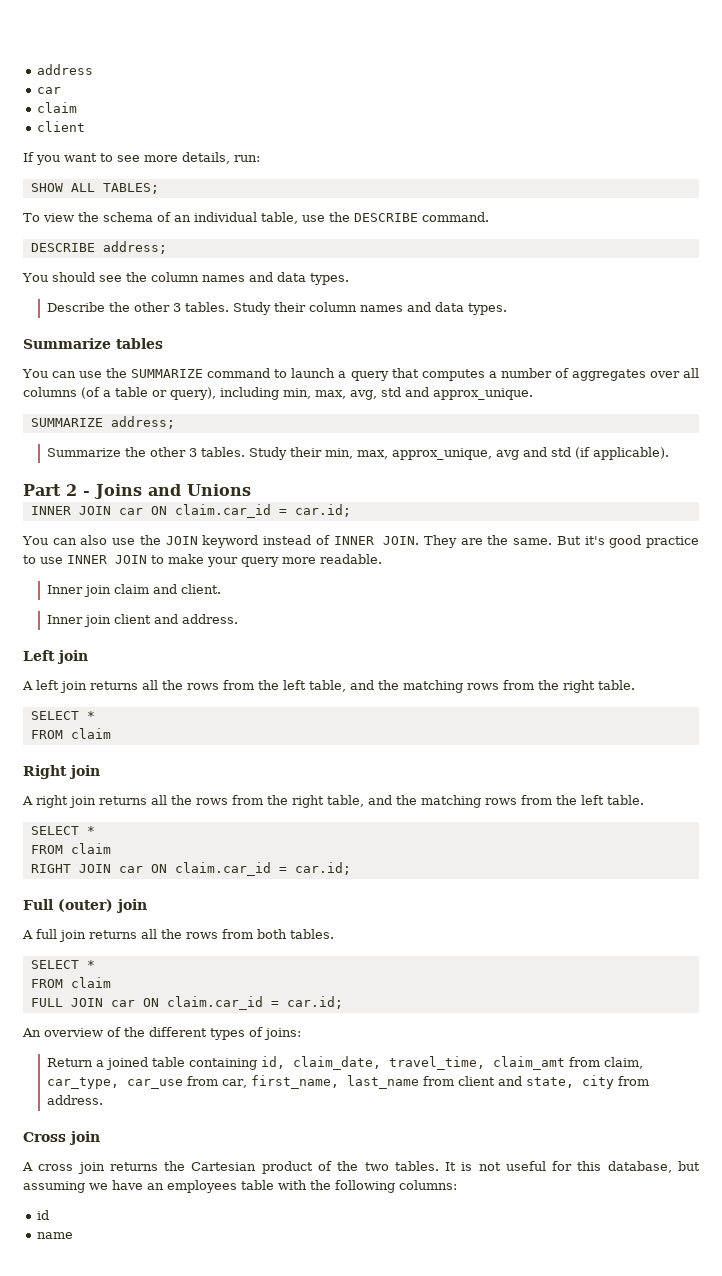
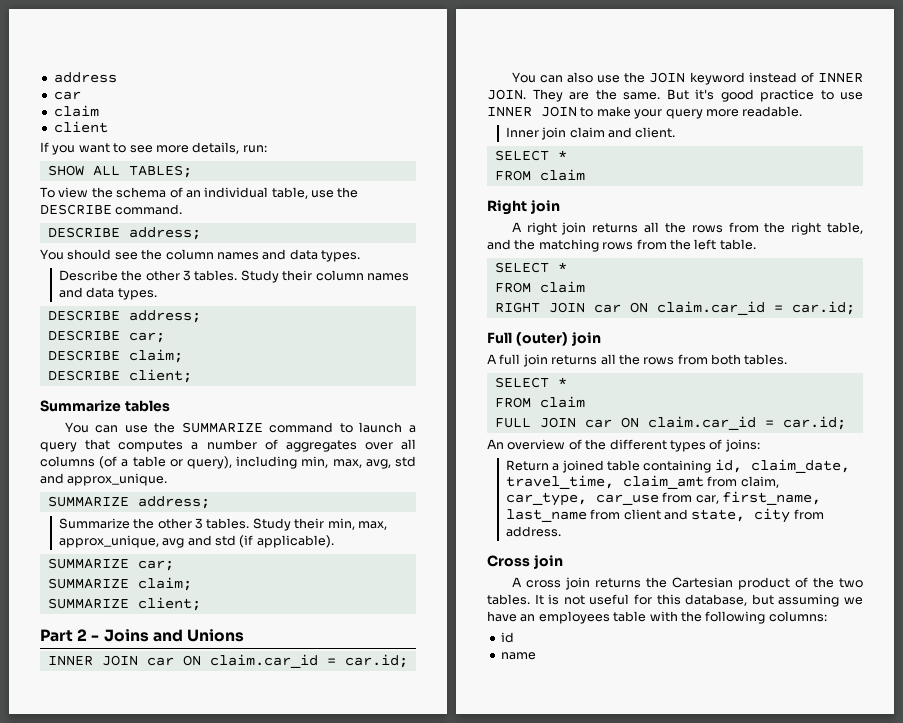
  Study their column names and data types.
+ DESCRIBE address;
+ DESCRIBE car;
+ DESCRIBE claim;
+ DESCRIBE client;
+ SUMMARIZE car;
+ SUMMARIZE claim;
+ SUMMARIZE client;
- Inner join client and address.
- Left join
- A left join returns all the rows from the left table, and the matching rows from the right table.

